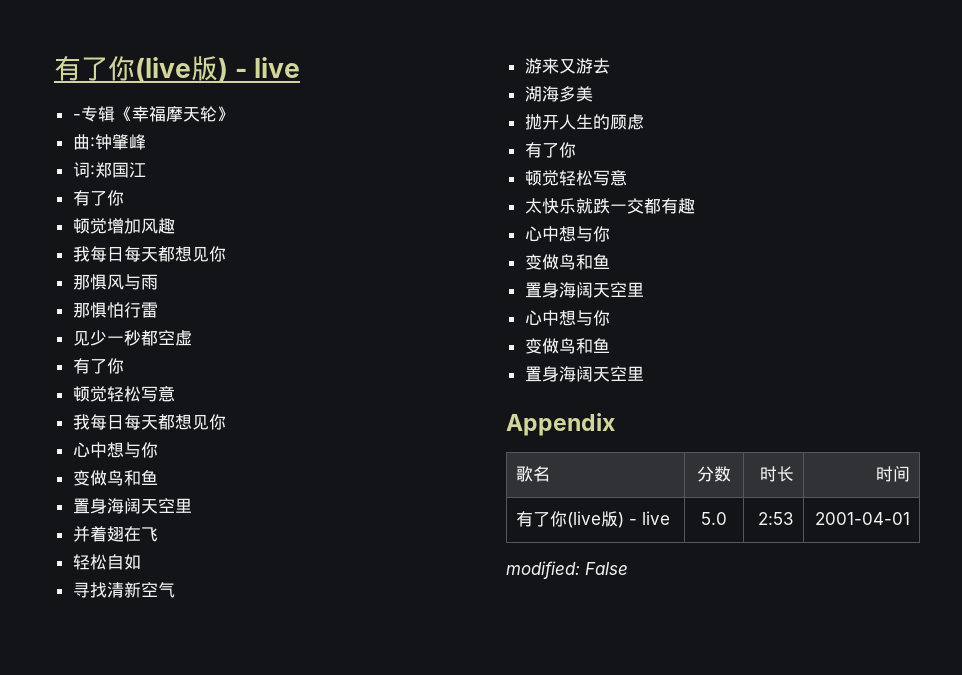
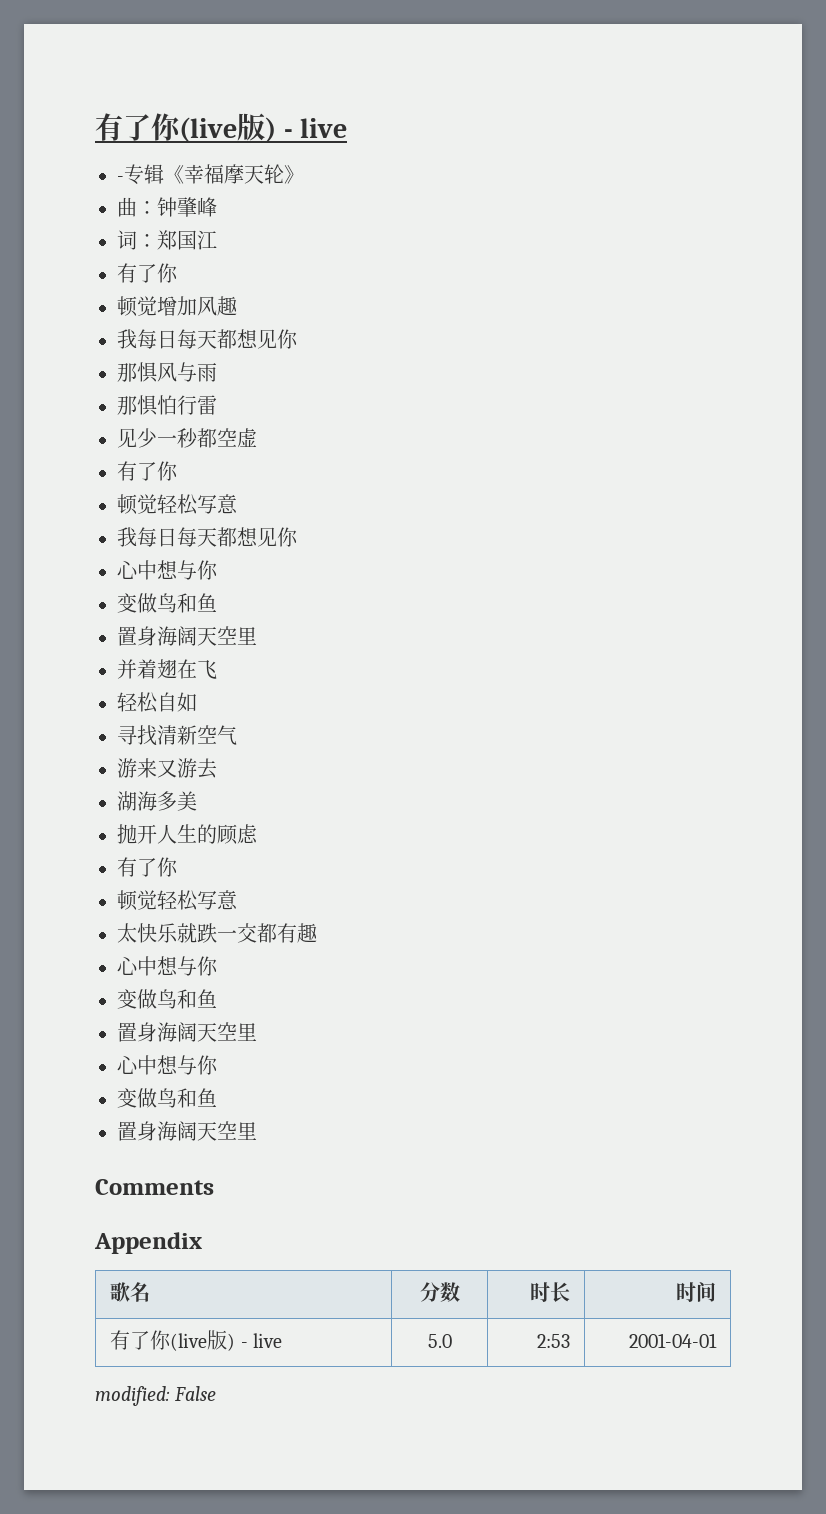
+ Comments

